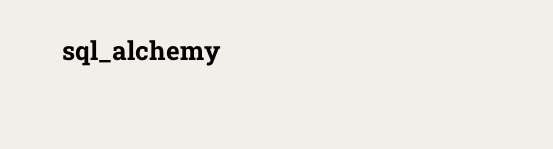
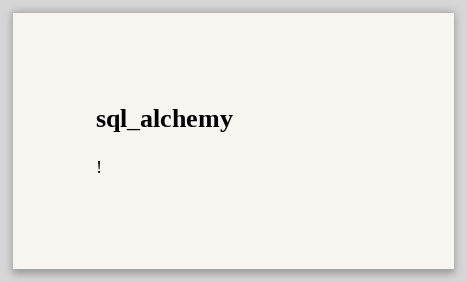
+ !

